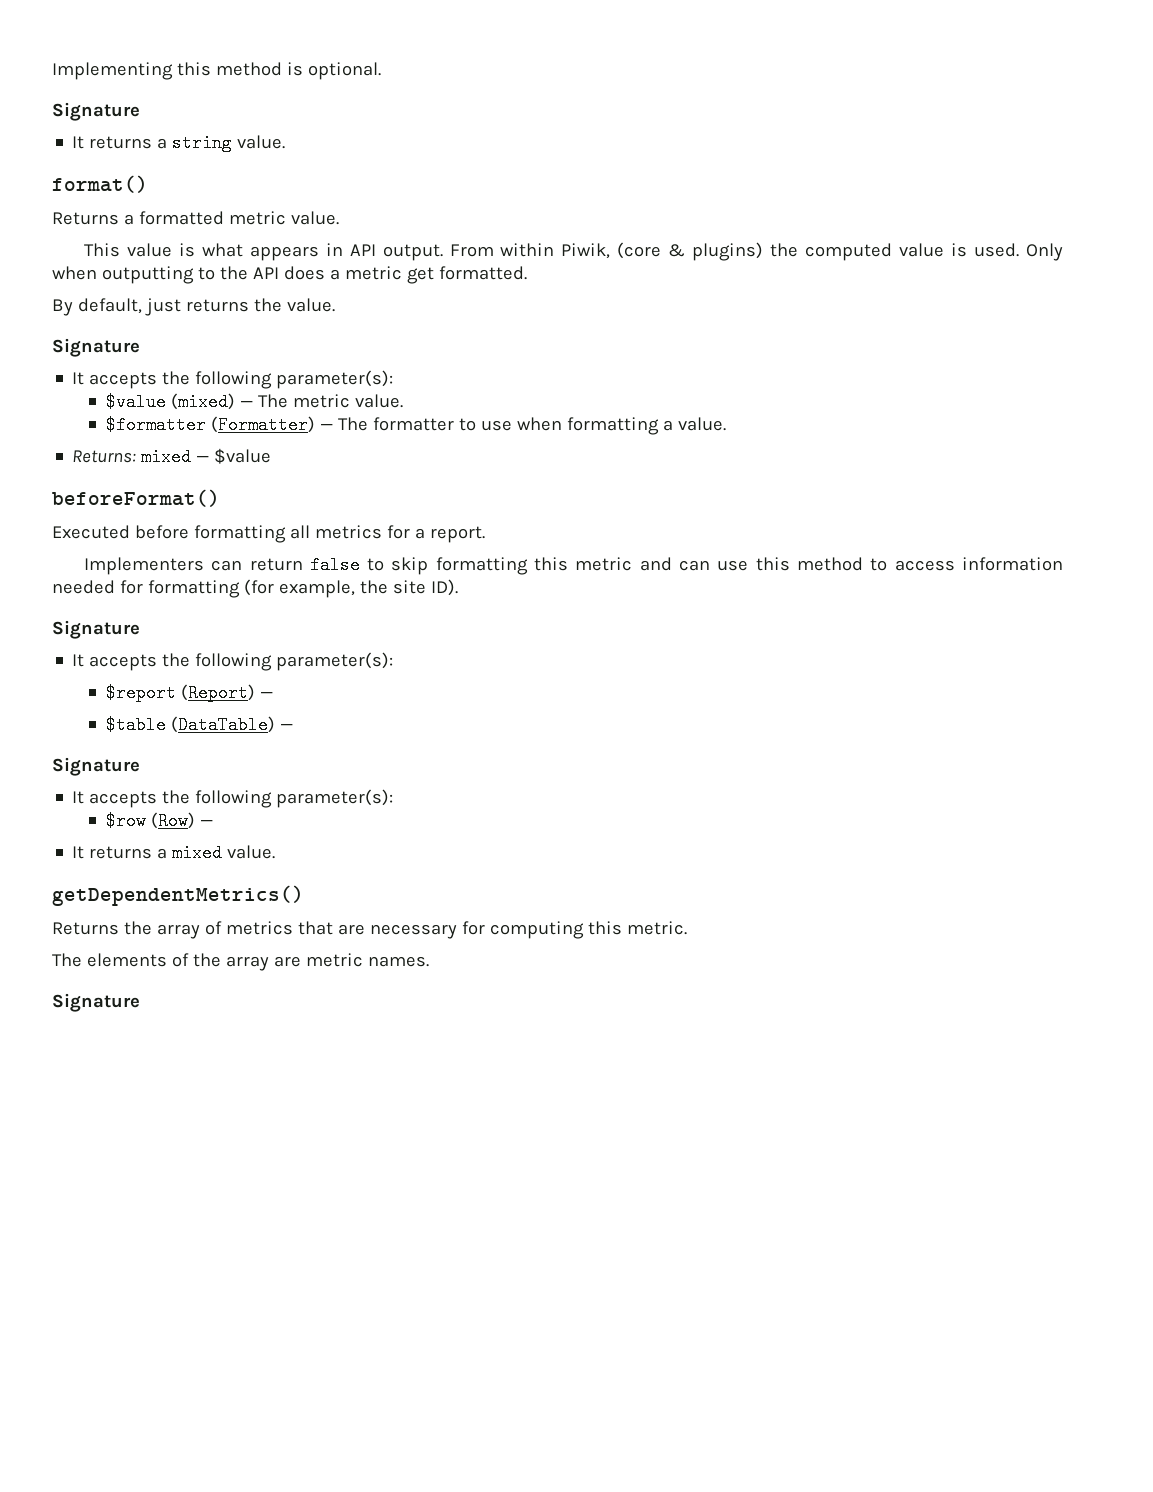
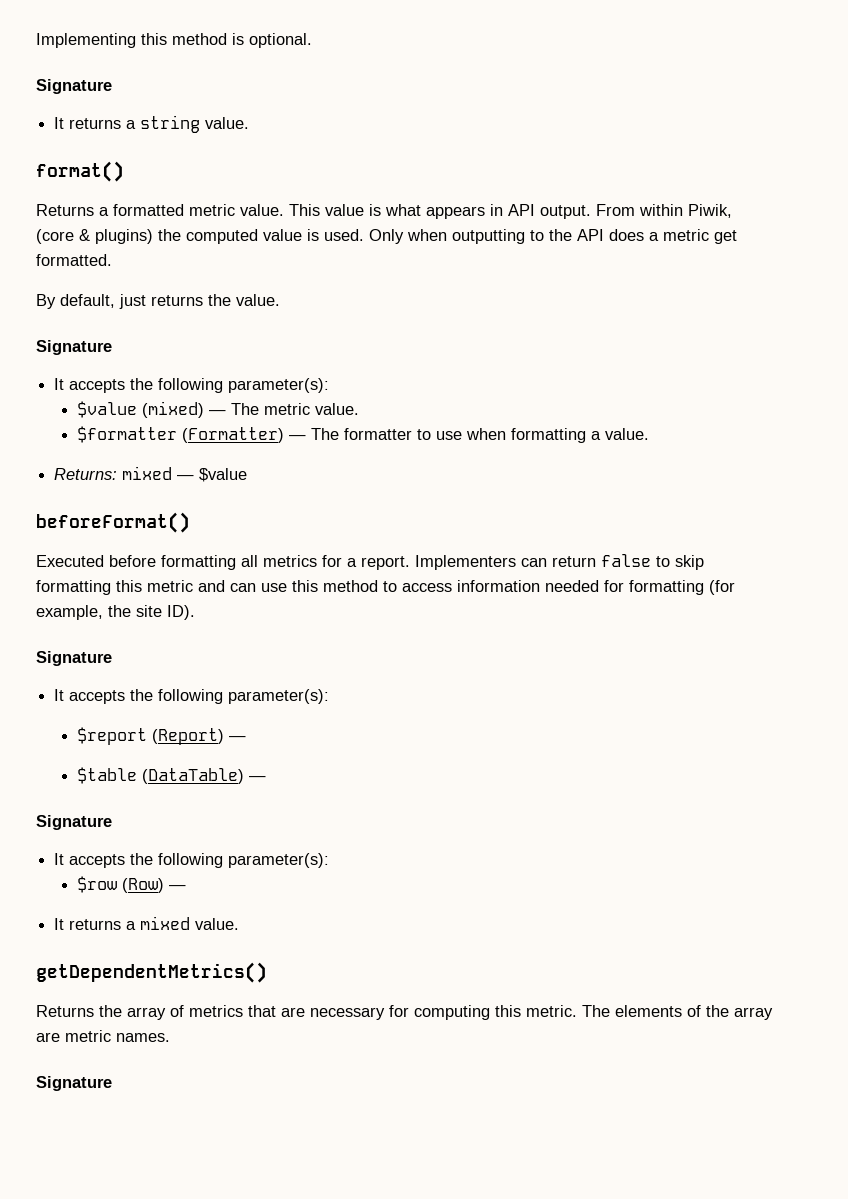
- Returns a formatted metric value.
- This value is what appears in API output.
+ Returns a formatted metric value. This value is what appears in API output.
- Executed before formatting all metrics for a report.
- Implementers can return false to skip formatting this metric and can use this method to access information needed for formatting (for example, the site ID).
+ Executed before formatting all metrics for a report. Implementers can return false to skip formatting this metric and can use this method to access information needed for formatting (for example, the site ID).
- Returns the array of metrics that are necessary for computing this metric.
- The elements of the array are metric names.
+ Returns the array of metrics that are necessary for computing this metric. The elements of the array are metric names.

